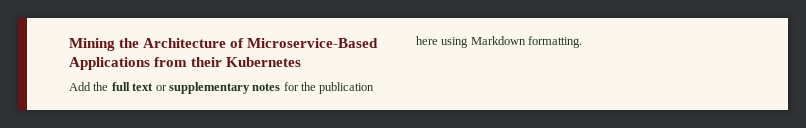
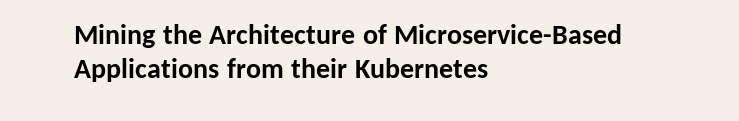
- Add the full text or supplementary notes for the publication here using Markdown formatting.

